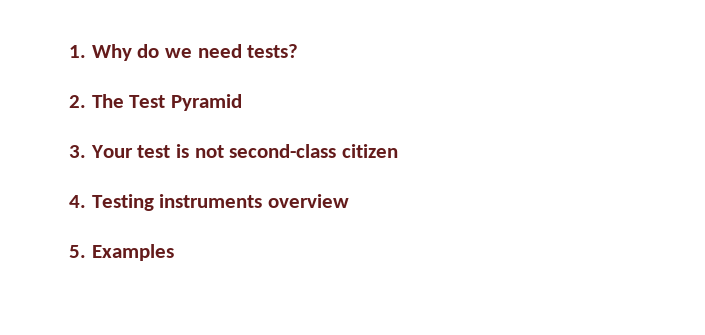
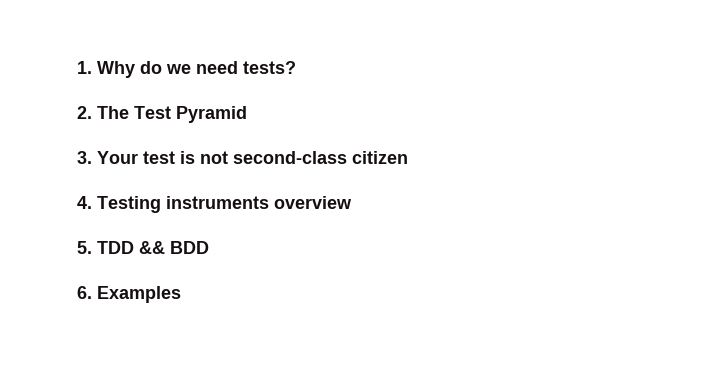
- 5. Examples
+ 5. TDD && BDD
+ 6. Examples

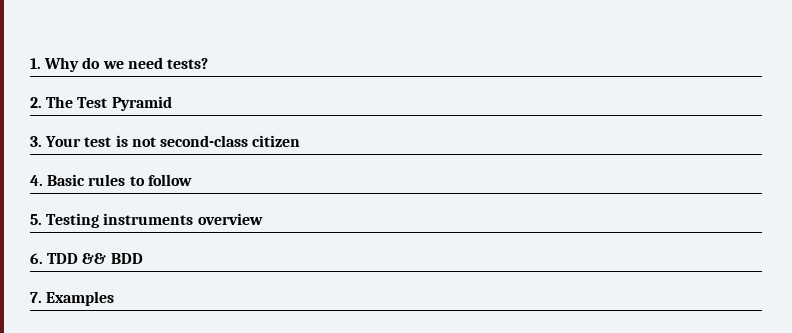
- 4. Testing instruments overview
+ 4. Basic rules to follow
+ 5. Testing instruments overview
- 5. TDD && BDD
+ 6. TDD && BDD
- 6. Examples
+ 7. Examples

